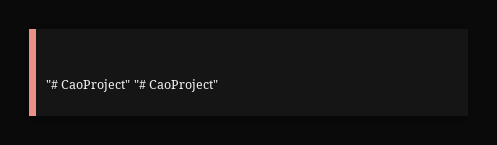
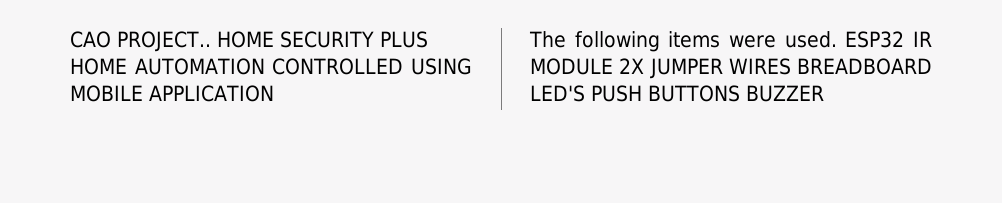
- "# CaoProject" "# CaoProject"
+ CAO PROJECT.. HOME SECURITY PLUS HOME AUTOMATION CONTROLLED USING MOBILE APPLICATION
+ The following items were used. ESP32 IR MODULE 2X JUMPER WIRES BREADBOARD LED'S PUSH BUTTONS BUZZER

